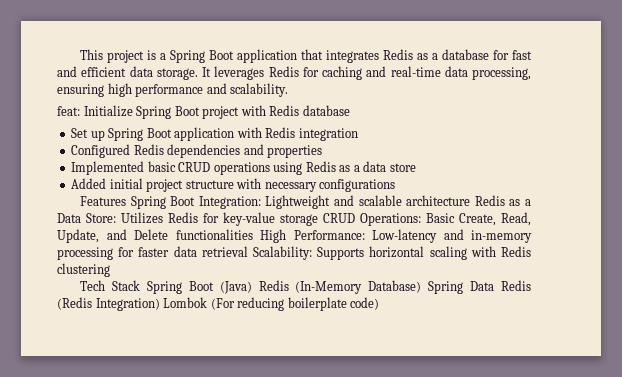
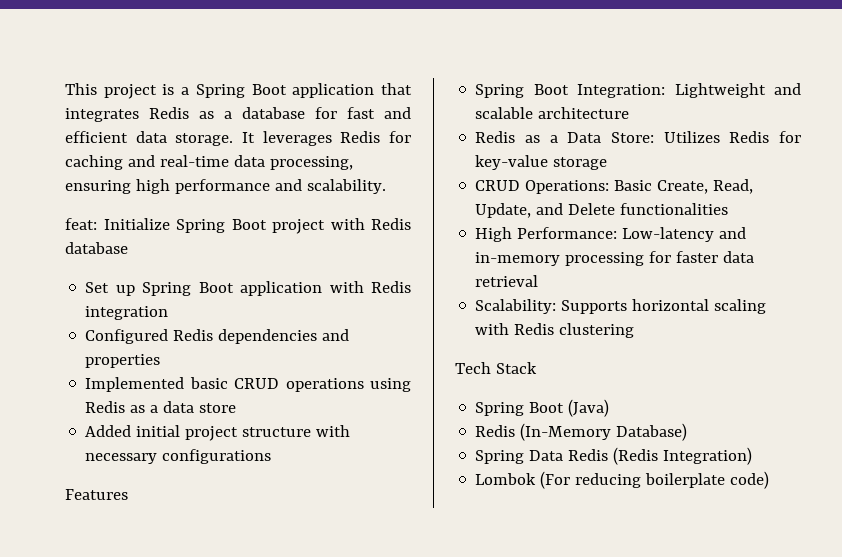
- Features Spring Boot Integration: Lightweight and scalable architecture Redis as a Data Store: Utilizes Redis for key-value storage CRUD Operations: Basic Create, Read, Update, and Delete functionalities High Performance: Low-latency and in-memory processing for faster data retrieval Scalability: Supports horizontal scaling with Redis clustering
+ Features
+ Spring Boot Integration: Lightweight and scalable architecture
+ Redis as a Data Store: Utilizes Redis for key-value storage
+ CRUD Operations: Basic Create, Read, Update, and Delete functionalities
+ High Performance: Low-latency and in-memory processing for faster data retrieval
+ Scalability: Supports horizontal scaling with Redis clustering
- Tech Stack Spring Boot (Java) Redis (In-Memory Database) Spring Data Redis (Redis Integration) Lombok (For reducing boilerplate code)
+ Tech Stack
+ Spring Boot (Java)
+ Redis (In-Memory Database)
+ Spring Data Redis (Redis Integration)
+ Lombok (For reducing boilerplate code)

